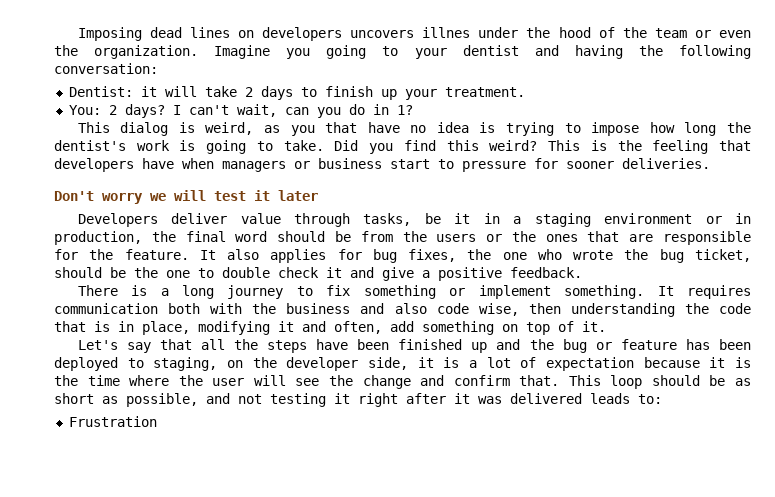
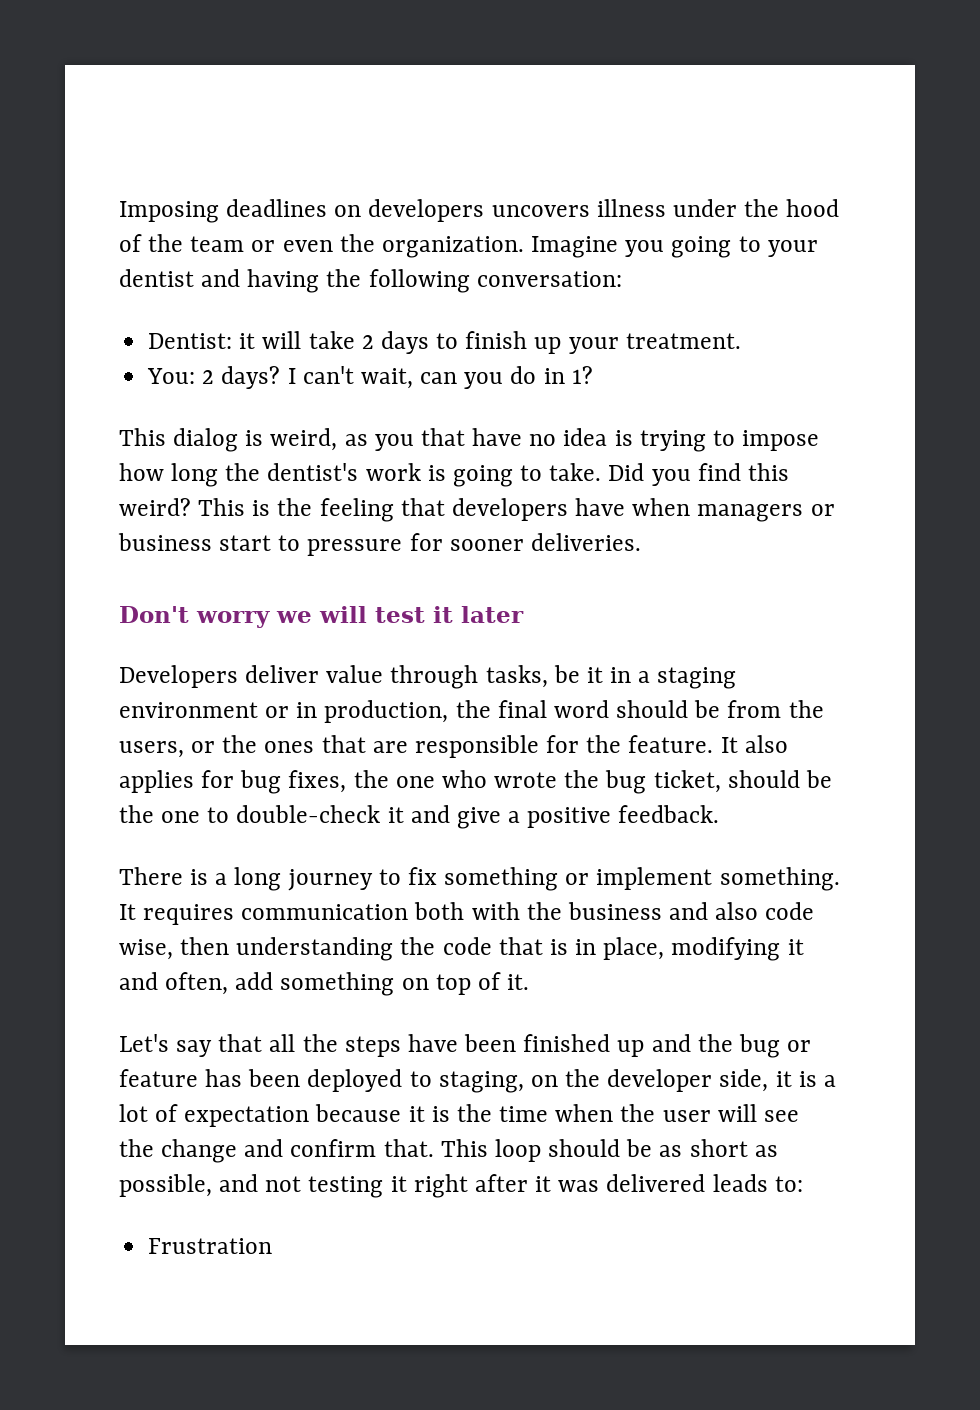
- Imposing dead lines on developers uncovers illnes under the hood of the team or even the organization.
+ Imposing deadlines on developers uncovers illness under the hood of the team or even the organization.
- Developers deliver value through tasks, be it in a staging environment or in production, the final word should be from the users or the ones that are responsible for the feature.
+ Developers deliver value through tasks, be it in a staging environment or in production, the final word should be from the users, or the ones that are responsible for the feature.
- It also applies for bug fixes, the one who wrote the bug ticket, should be the one to double check it and give a positive feedback.
+ It also applies for bug fixes, the one who wrote the bug ticket, should be the one to double-check it and give a positive feedback.
- Let's say that all the steps have been finished up and the bug or feature has been deployed to staging, on the developer side, it is a lot of expectation because it is the time where the user will see the change and confirm that.
+ Let's say that all the steps have been finished up and the bug or feature has been deployed to staging, on the developer side, it is a lot of expectation because it is the time when the user will see the change and confirm that.

